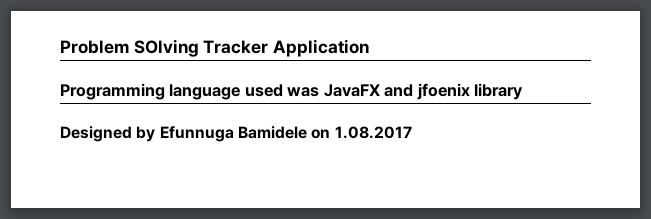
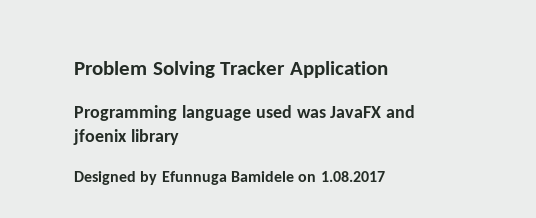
- Problem SOlving Tracker Application
+ Problem Solving Tracker Application

